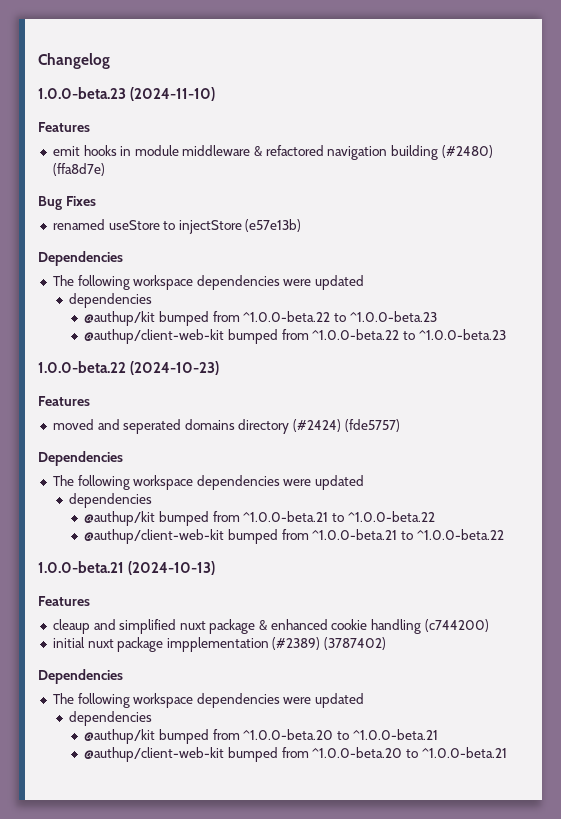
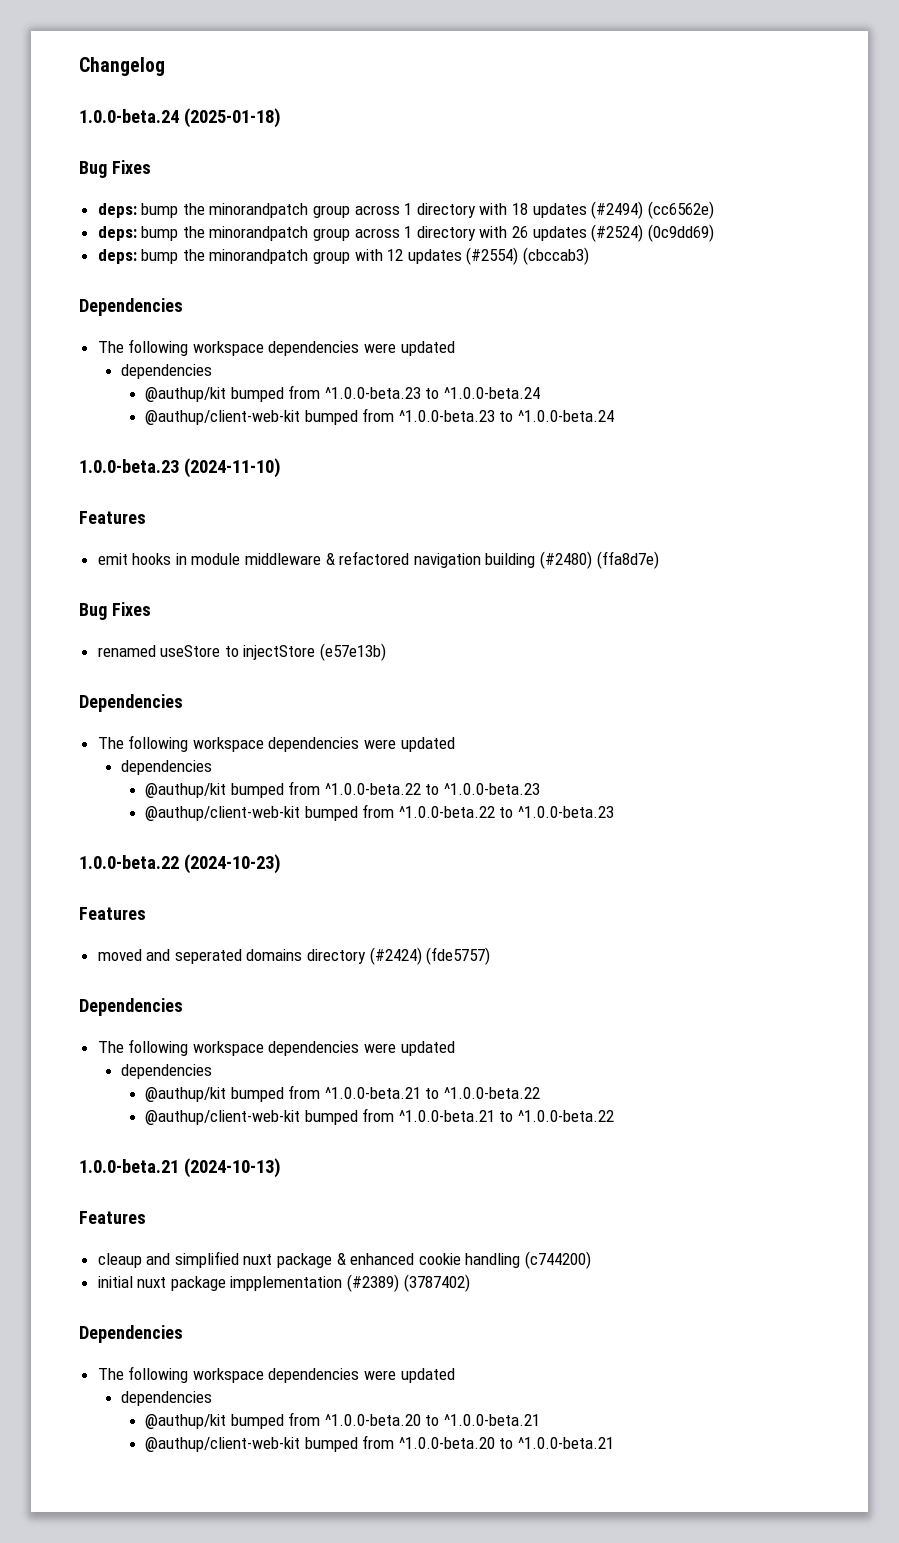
+ 1.0.0-beta.24 (2025-01-18)
+ Bug Fixes
+ deps: bump the minorandpatch group across 1 directory with 18 updates (#2494) (cc6562e)
+ deps: bump the minorandpatch group across 1 directory with 26 updates (#2524) (0c9dd69)
+ deps: bump the minorandpatch group with 12 updates (#2554) (cbccab3)
+ Dependencies
+ The following workspace dependencies were updated
+ dependencies
+ @authup/kit bumped from ^1.0.0-beta.23 to ^1.0.0-beta.24
+ @authup/client-web-kit bumped from ^1.0.0-beta.23 to ^1.0.0-beta.24

